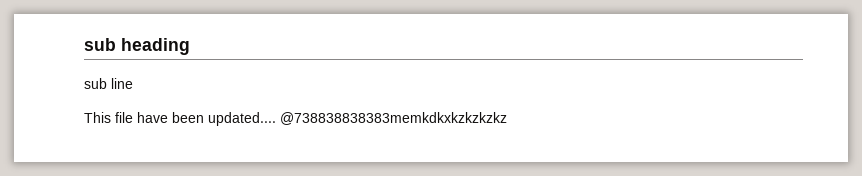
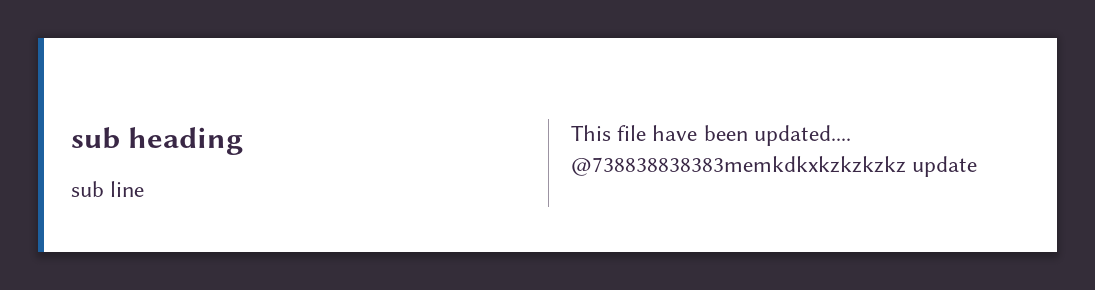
- @738838838383memkdkxkzkzkzkz
+ @738838838383memkdkxkzkzkzkz update

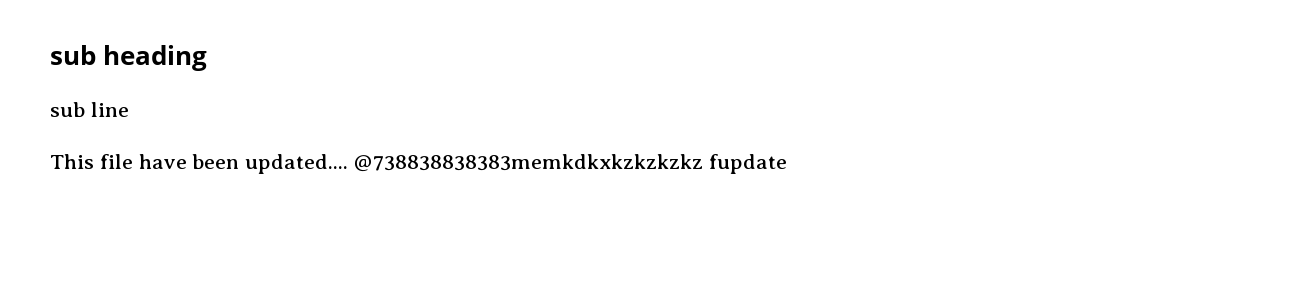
- @738838838383memkdkxkzkzkzkz update
+ @738838838383memkdkxkzkzkzkz fupdate

